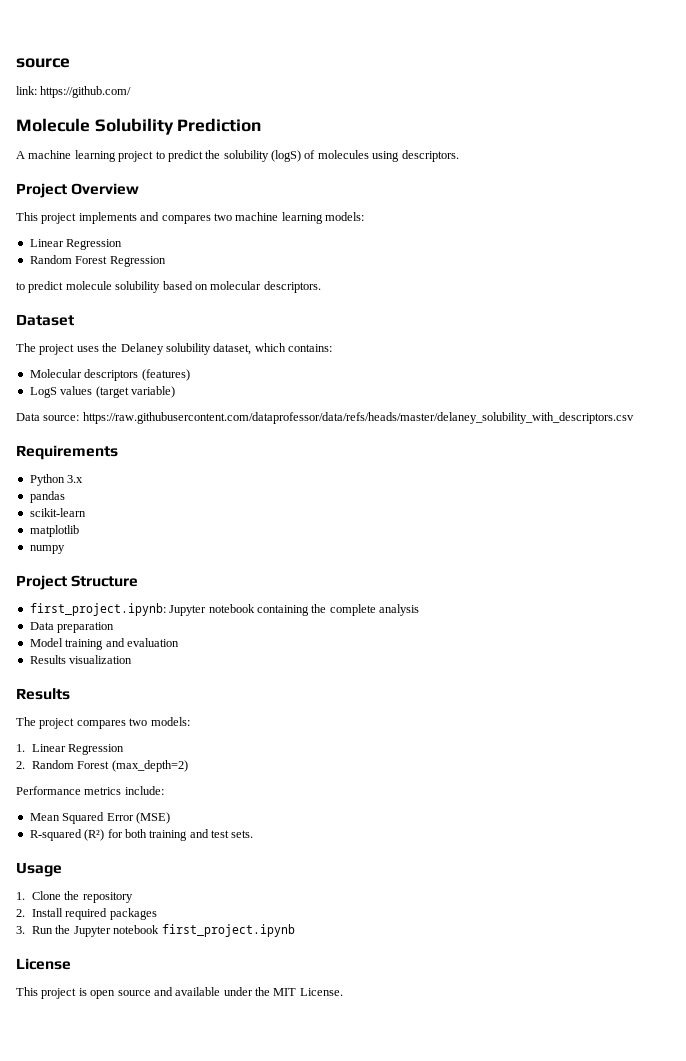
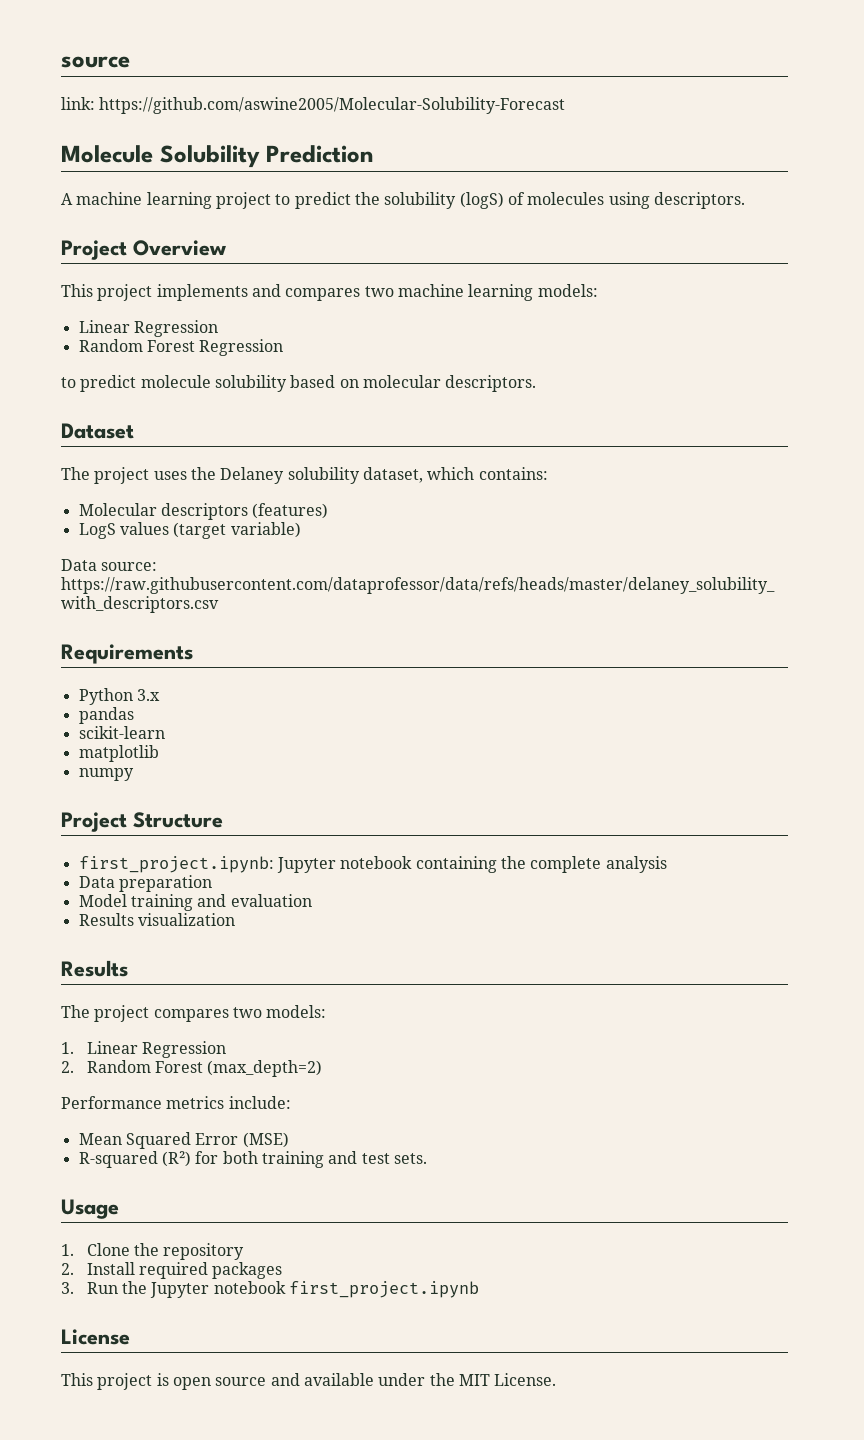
- link: https://github.com/
+ link: https://github.com/aswine2005/Molecular-Solubility-Forecast

